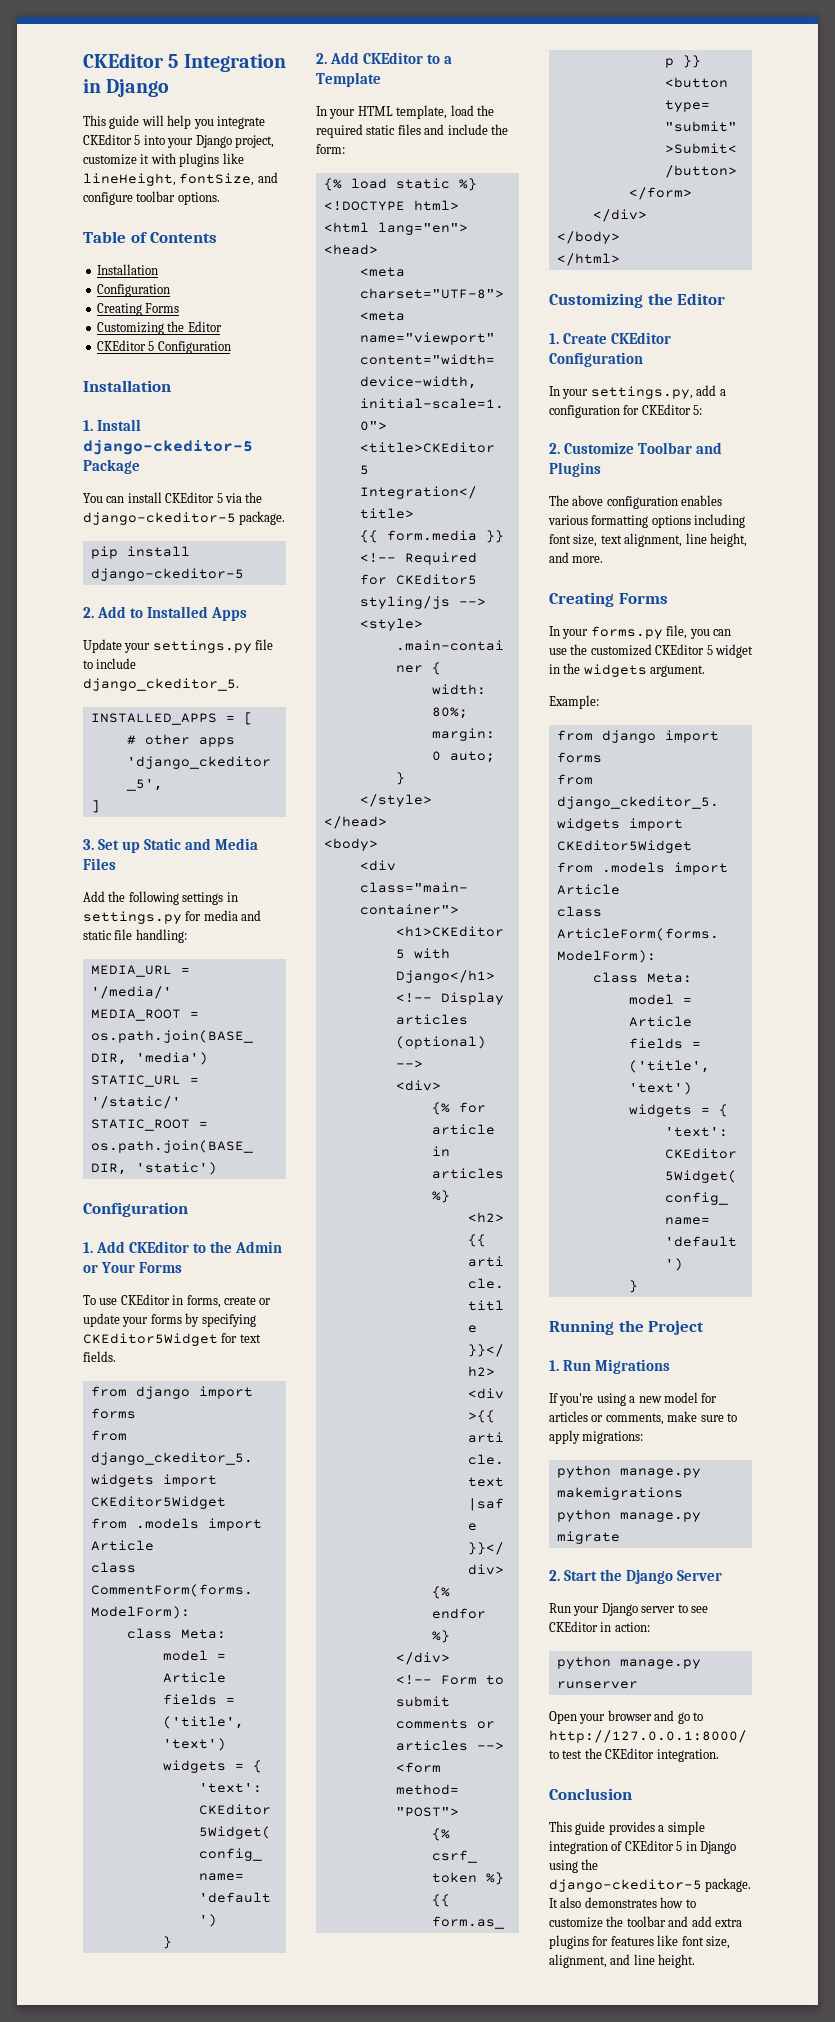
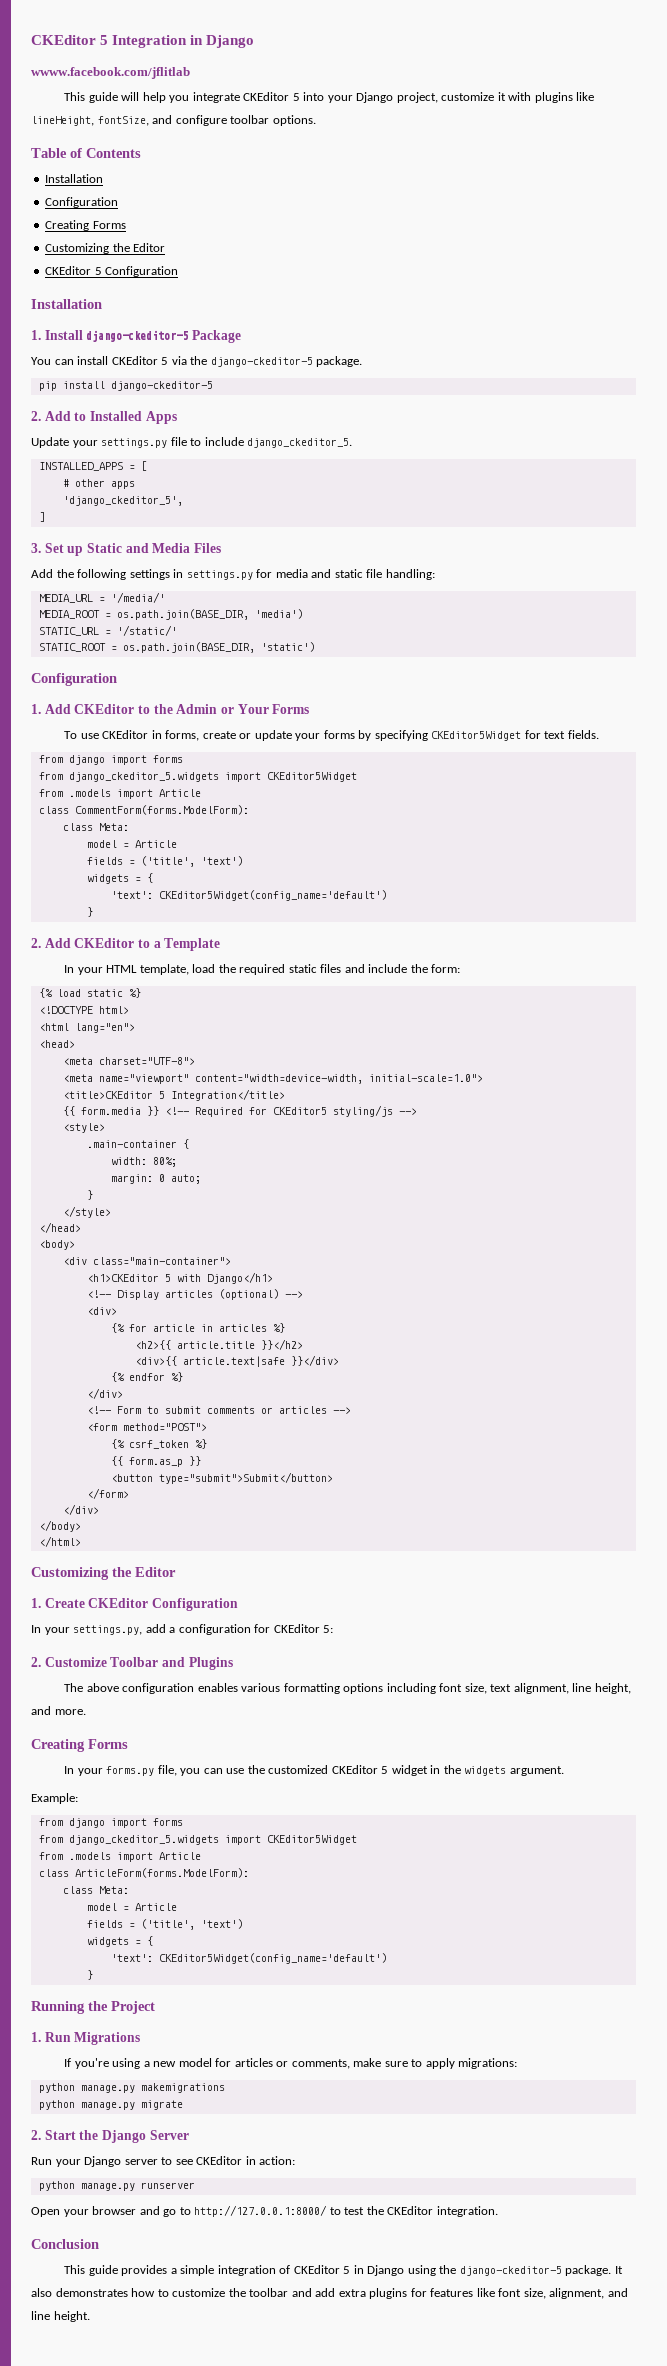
+ wwww.facebook.com/jflitlab

